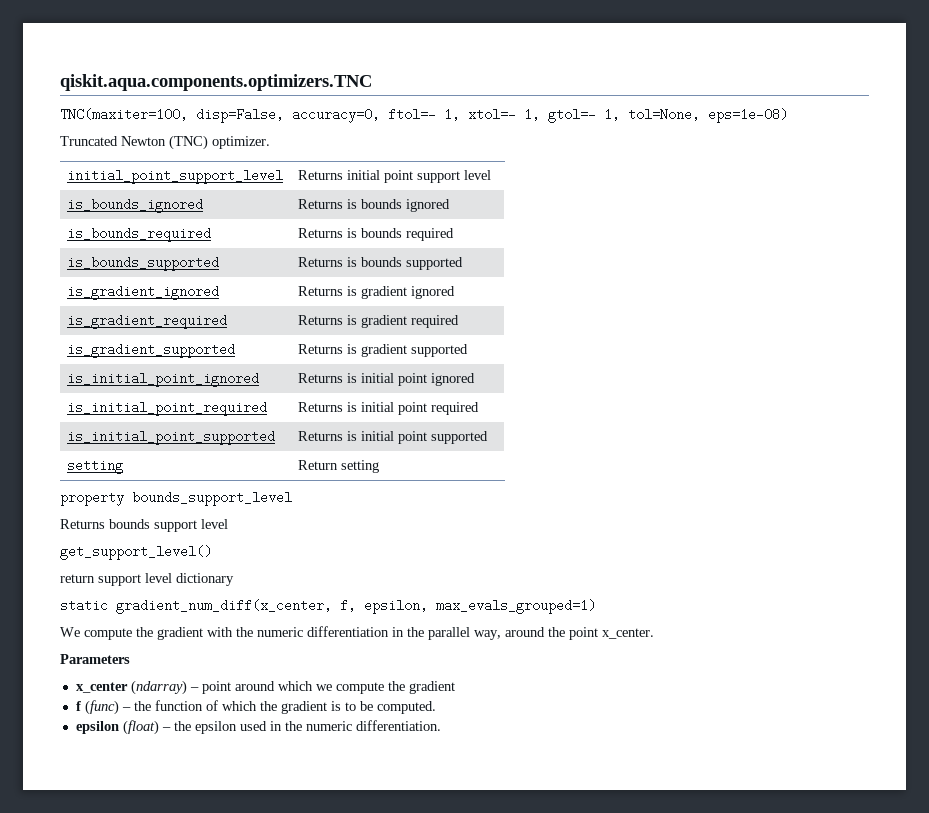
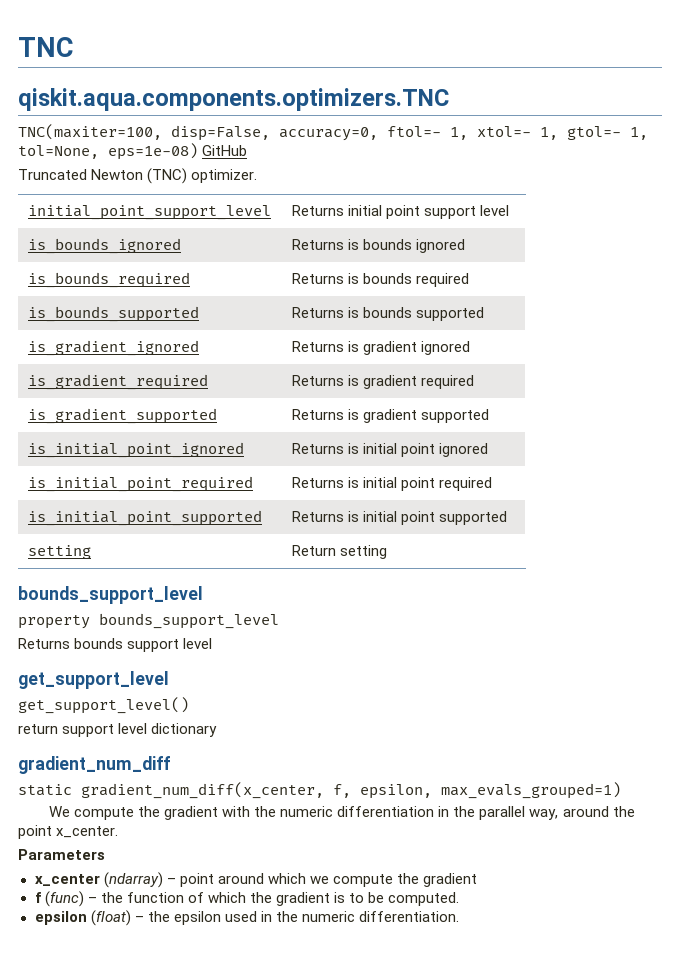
+ TNC
- TNC(maxiter=100, disp=False, accuracy=0, ftol=- 1, xtol=- 1, gtol=- 1, tol=None, eps=1e-08)
+ TNC(maxiter=100, disp=False, accuracy=0, ftol=- 1, xtol=- 1, gtol=- 1, tol=None, eps=1e-08) GitHub
  setting | Return setting
+ bounds_support_level
+ get_support_level
+ gradient_num_diff

